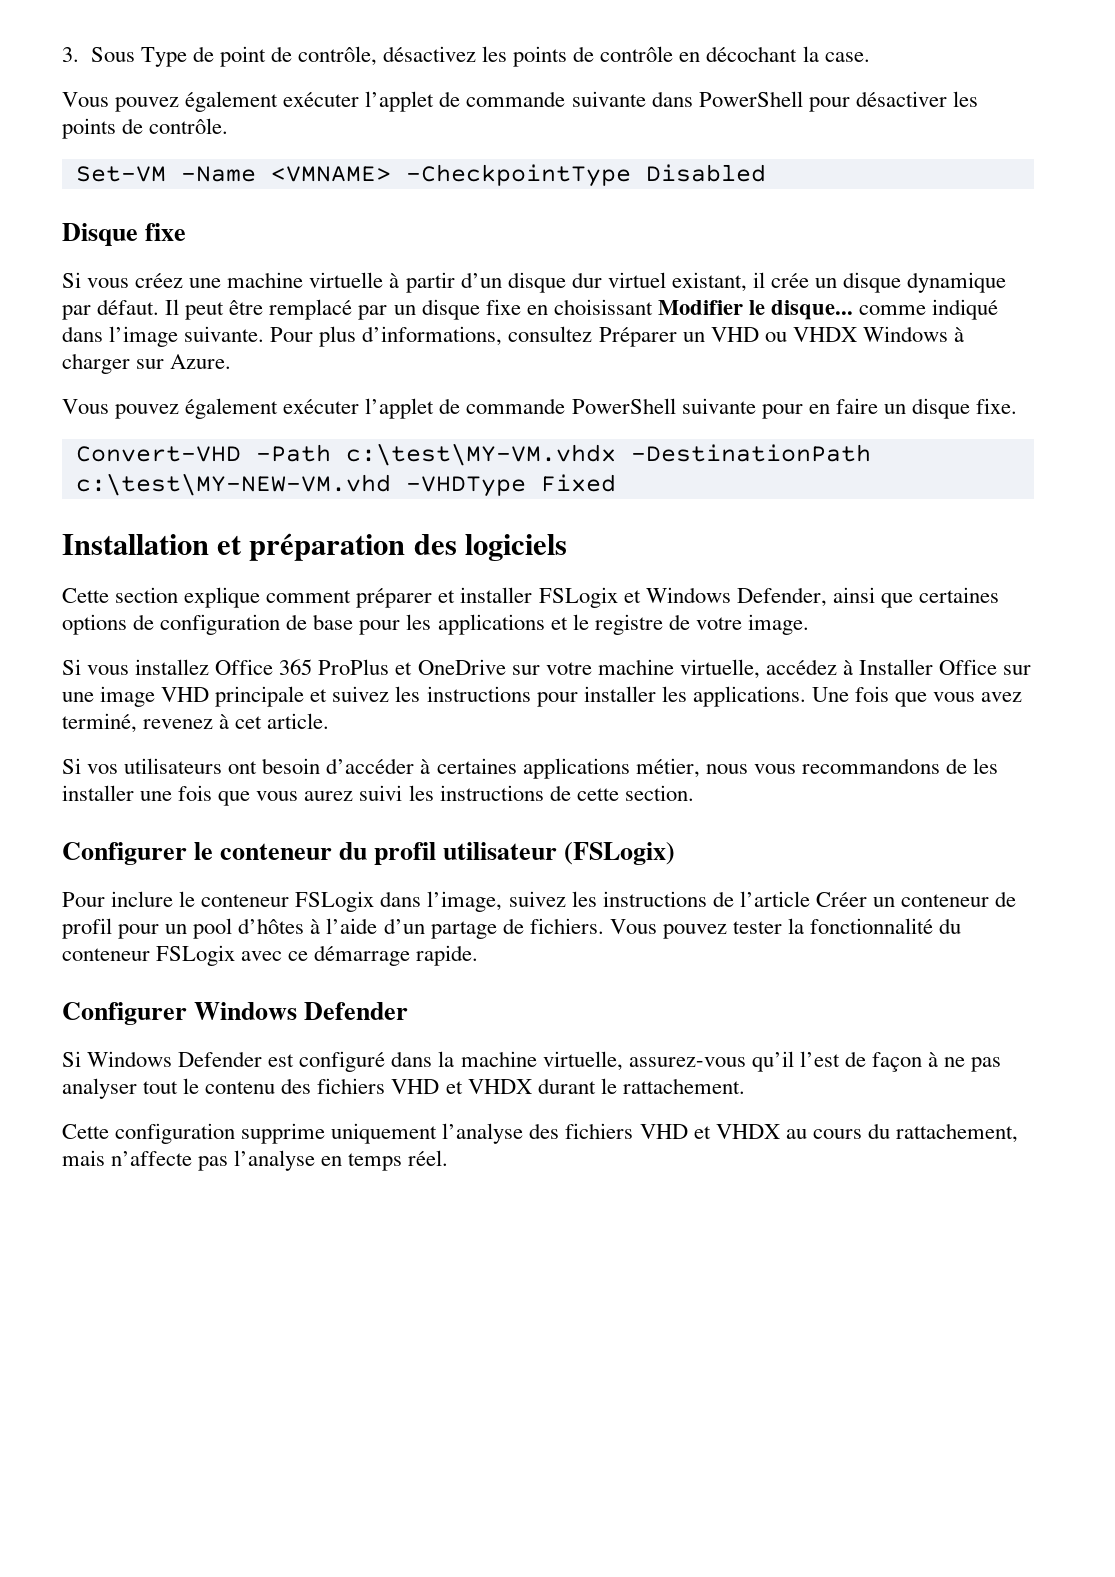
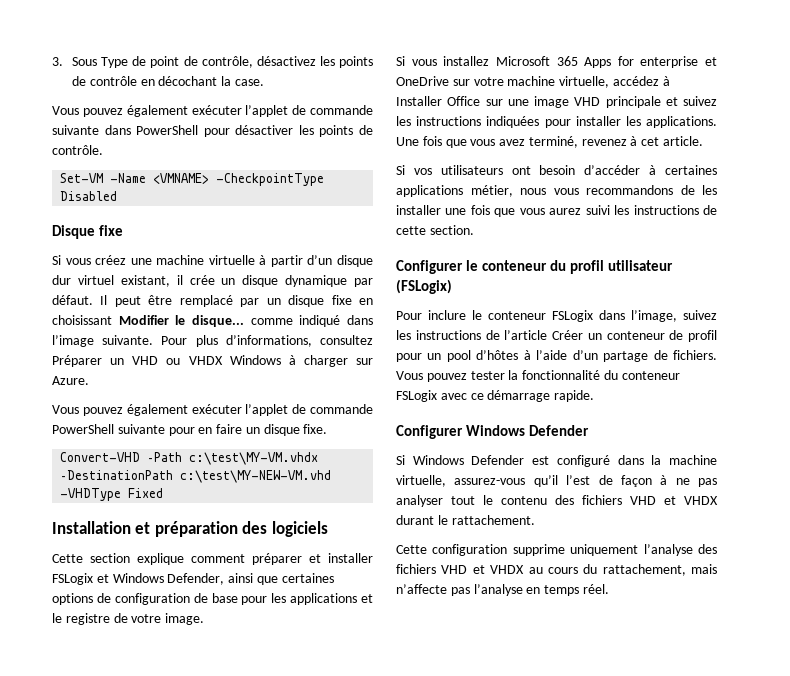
- Si vous installez Office 365 ProPlus et OneDrive sur votre machine virtuelle, accédez à Installer Office sur une image VHD principale et suivez les instructions pour installer les applications.
+ Si vous installez Microsoft 365 Apps for enterprise et OneDrive sur votre machine virtuelle, accédez à Installer Office sur une image VHD principale et suivez les instructions indiquées pour installer les applications.

